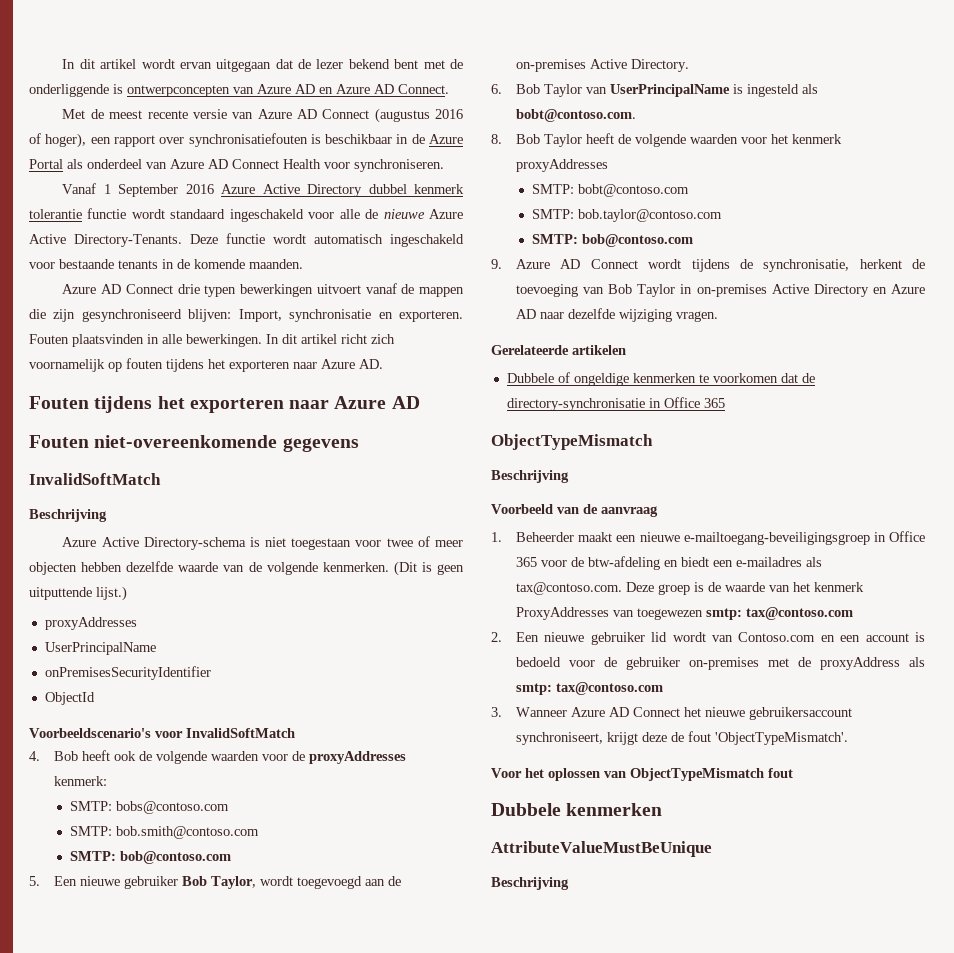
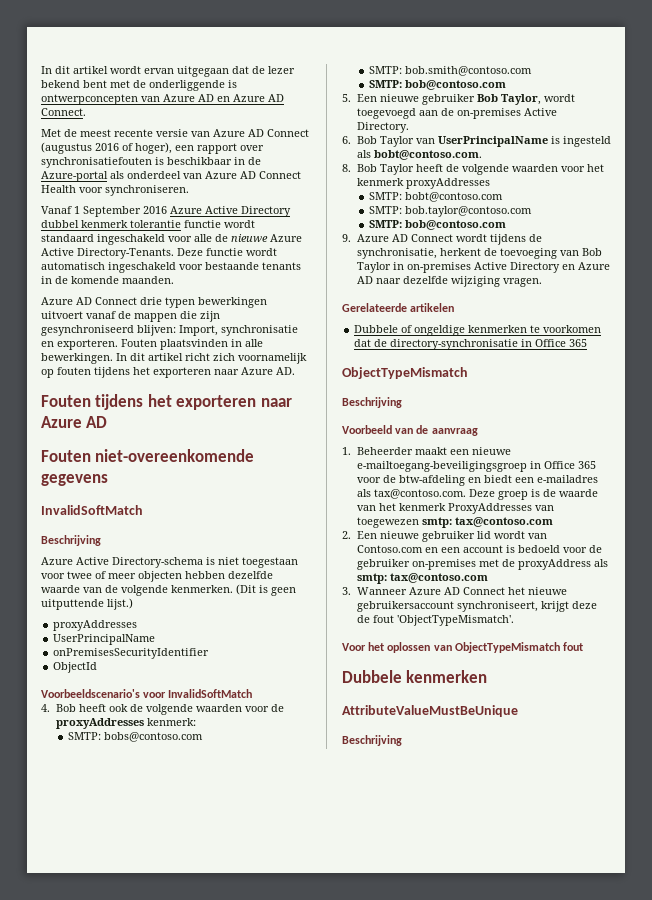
- Met de meest recente versie van Azure AD Connect (augustus 2016 of hoger), een rapport over synchronisatiefouten is beschikbaar in de Azure Portal als onderdeel van Azure AD Connect Health voor synchroniseren.
+ Met de meest recente versie van Azure AD Connect (augustus 2016 of hoger), een rapport over synchronisatiefouten is beschikbaar in de Azure-portal als onderdeel van Azure AD Connect Health voor synchroniseren.

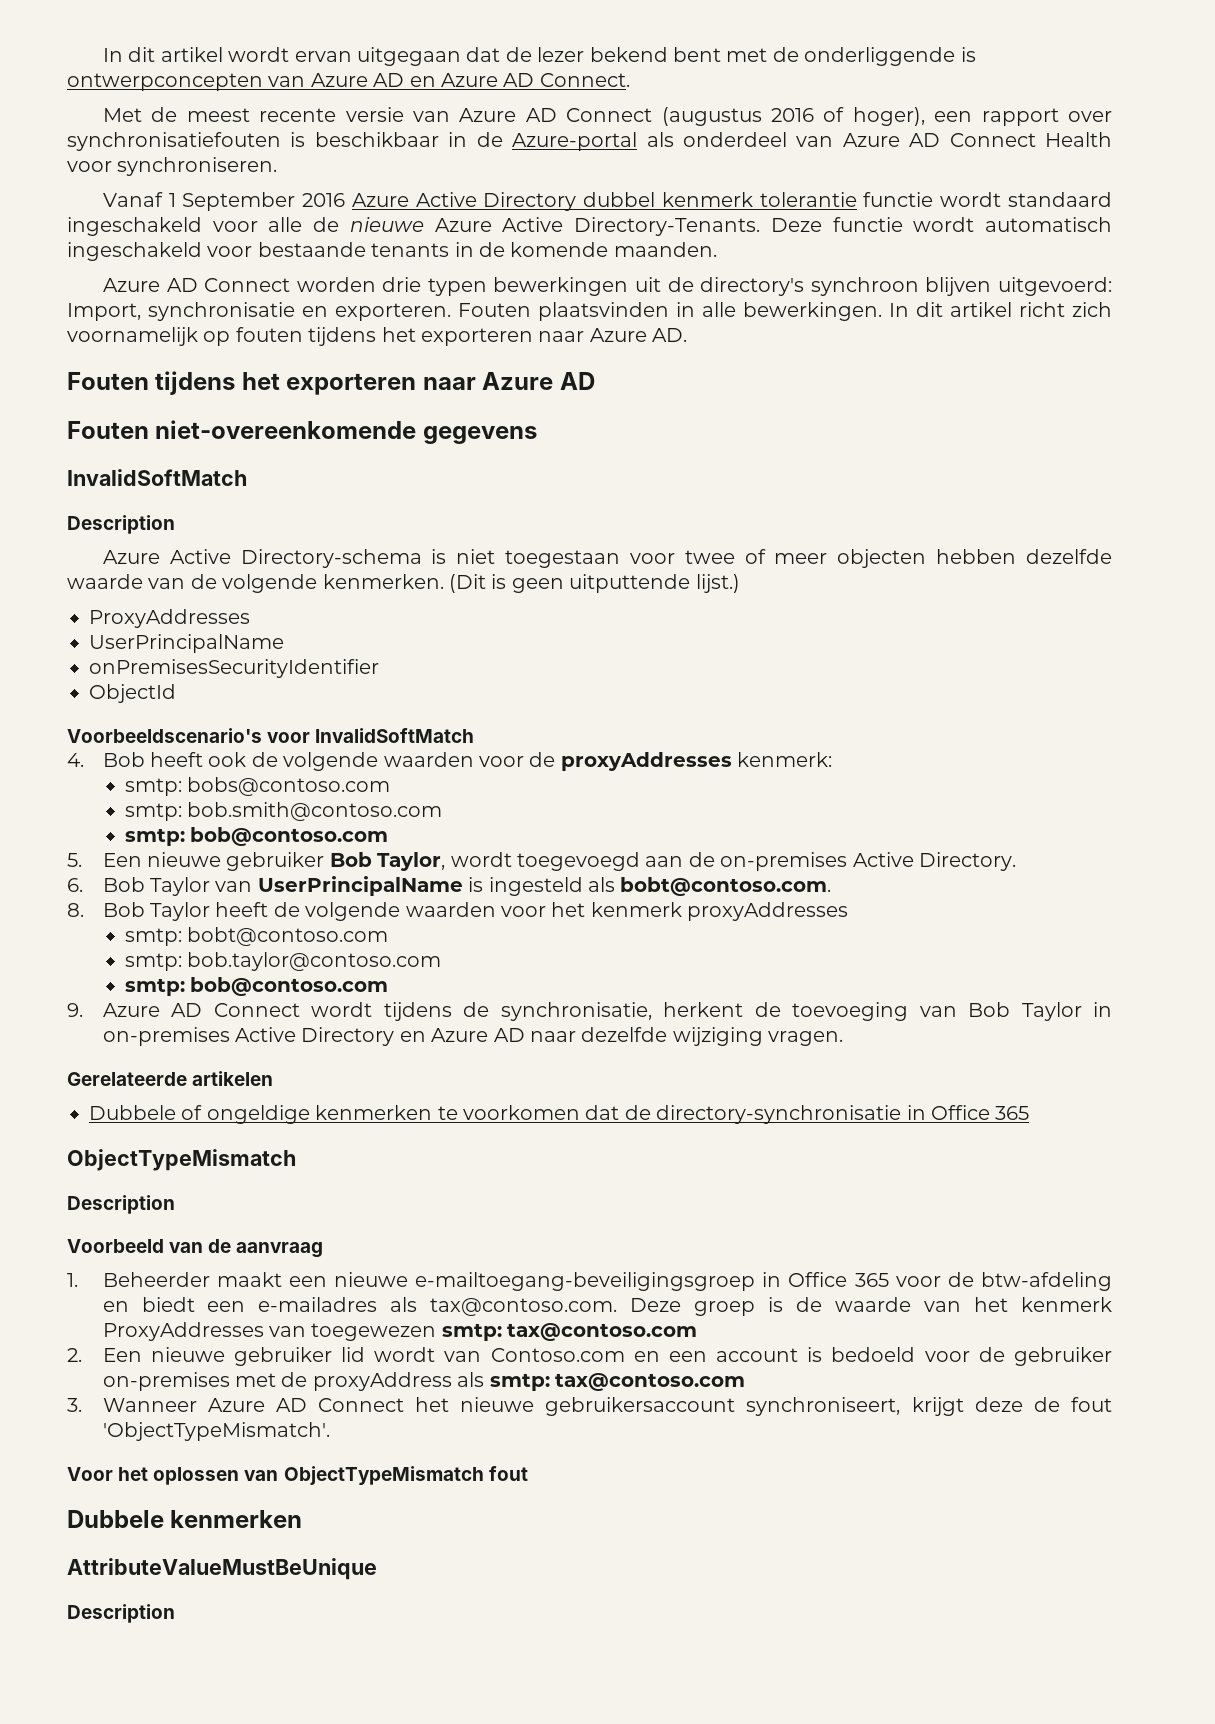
- Azure AD Connect drie typen bewerkingen uitvoert vanaf de mappen die zijn gesynchroniseerd blijven: Import, synchronisatie en exporteren.
+ Azure AD Connect worden drie typen bewerkingen uit de directory's synchroon blijven uitgevoerd: Import, synchronisatie en exporteren.
  Fouten niet-overeenkomende gegevens
  InvalidSoftMatch
- Beschrijving
+ Description
  (Dit is geen uitputtende lijst.)
- proxyAddresses
+ ProxyAddresses
- SMTP: bobs@contoso.com
+ smtp: bobs@contoso.com
- SMTP: bob.smith@contoso.com
- SMTP: bob@contoso.com
+ smtp: bob.smith@contoso.com
+ smtp: bob@contoso.com
- SMTP: bobt@contoso.com
+ smtp: bobt@contoso.com
- SMTP: bob.taylor@contoso.com
- SMTP: bob@contoso.com
+ smtp: bob.taylor@contoso.com
+ smtp: bob@contoso.com
  Dubbele of ongeldige kenmerken te voorkomen dat de directory-synchronisatie in Office 365
  ObjectTypeMismatch
- Beschrijving
+ Description
  AttributeValueMustBeUnique
- Beschrijving
+ Description

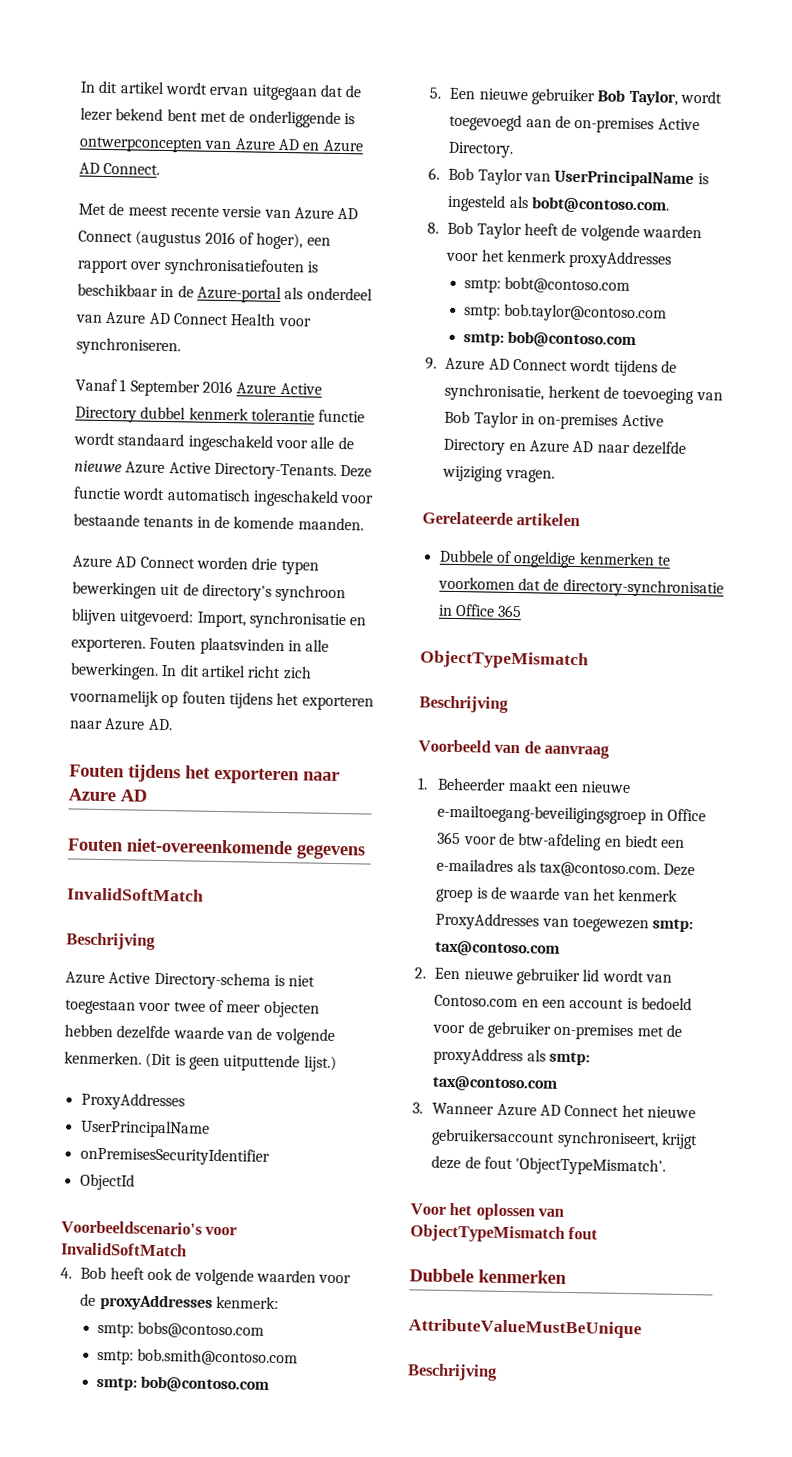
  Fouten niet-overeenkomende gegevens
  InvalidSoftMatch
- Description
+ Beschrijving
  Dubbele of ongeldige kenmerken te voorkomen dat de directory-synchronisatie in Office 365
  ObjectTypeMismatch
- Description
+ Beschrijving
  AttributeValueMustBeUnique
- Description
+ Beschrijving

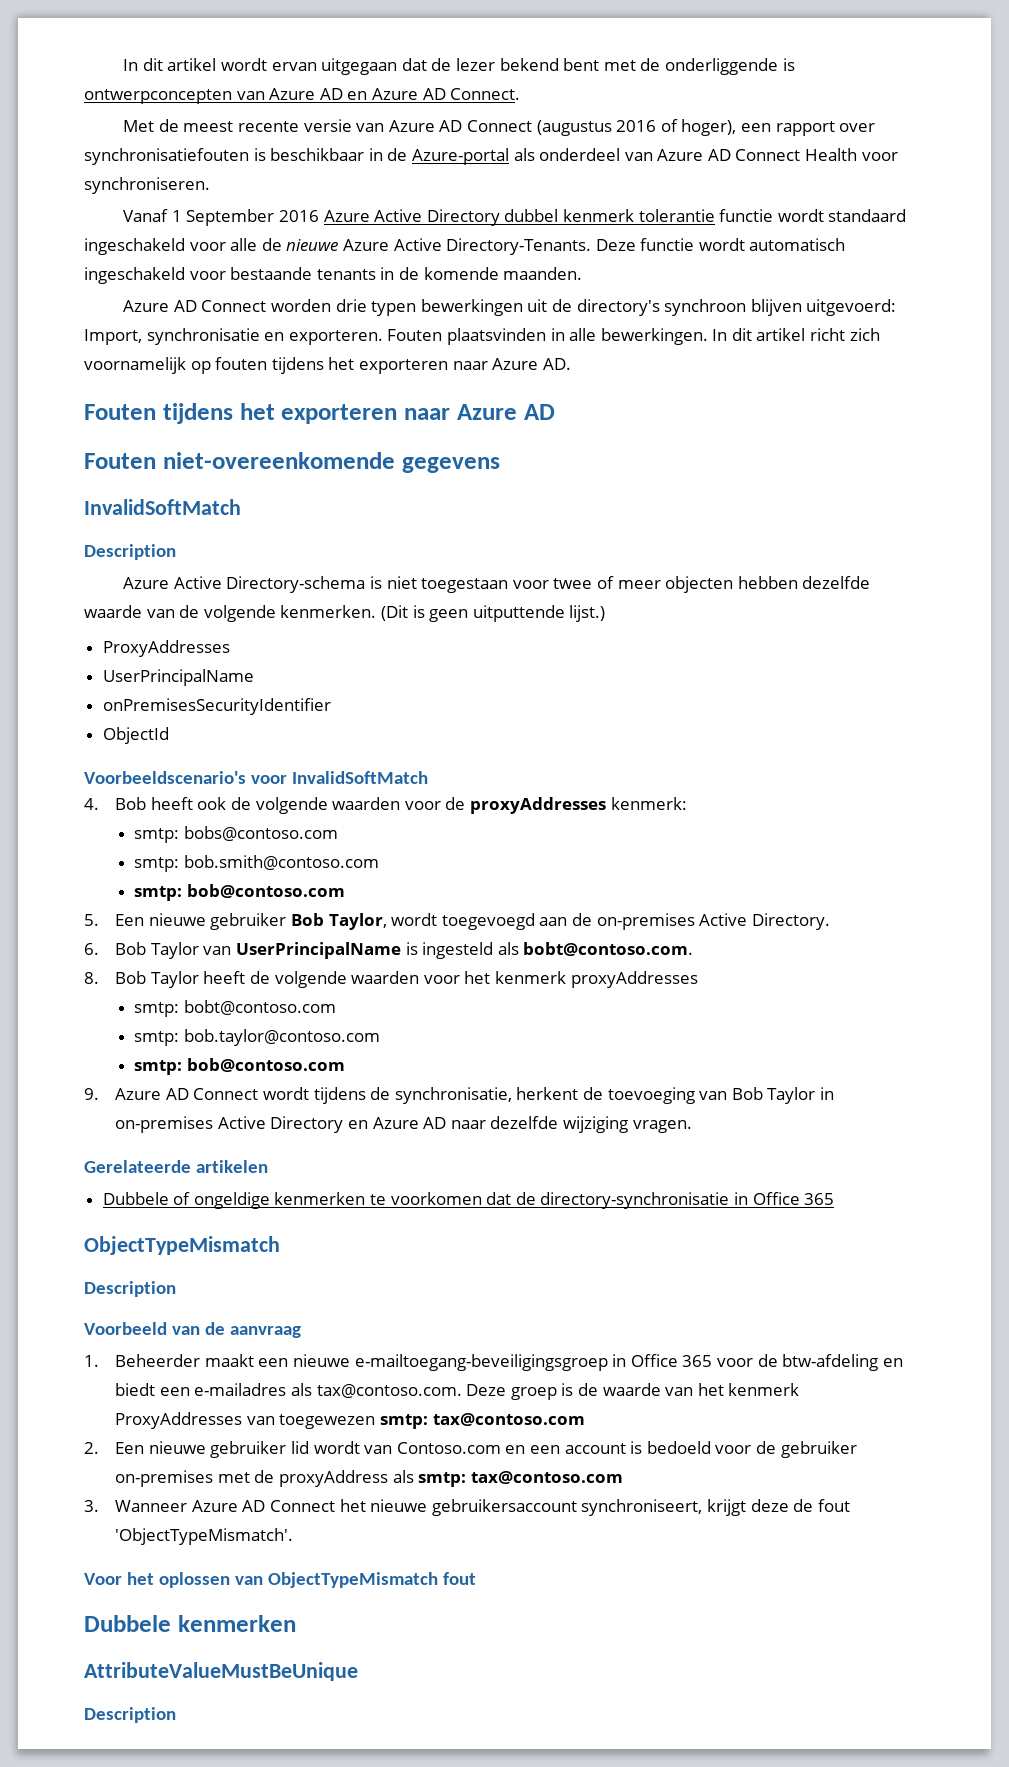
  Fouten niet-overeenkomende gegevens
  InvalidSoftMatch
- Beschrijving
+ Description
  Dubbele of ongeldige kenmerken te voorkomen dat de directory-synchronisatie in Office 365
  ObjectTypeMismatch
- Beschrijving
+ Description
  AttributeValueMustBeUnique
- Beschrijving
+ Description

